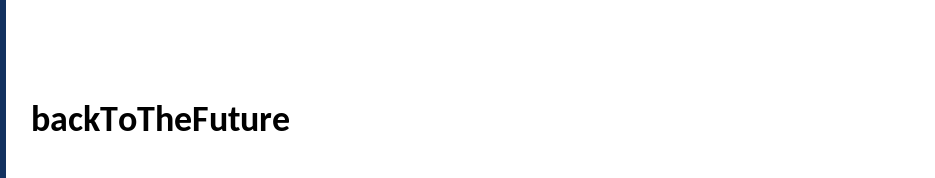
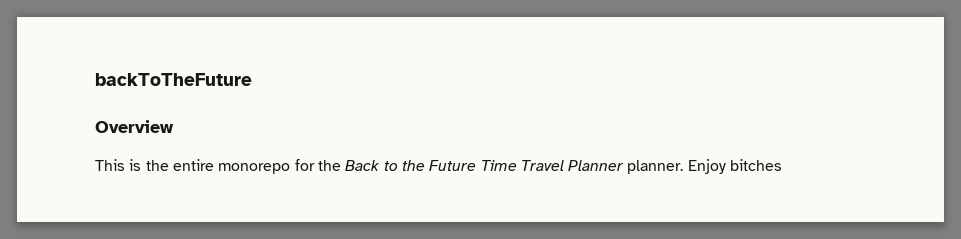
+ Overview
+ This is the entire monorepo for the Back to the Future Time Travel Planner planner. Enjoy bitches

